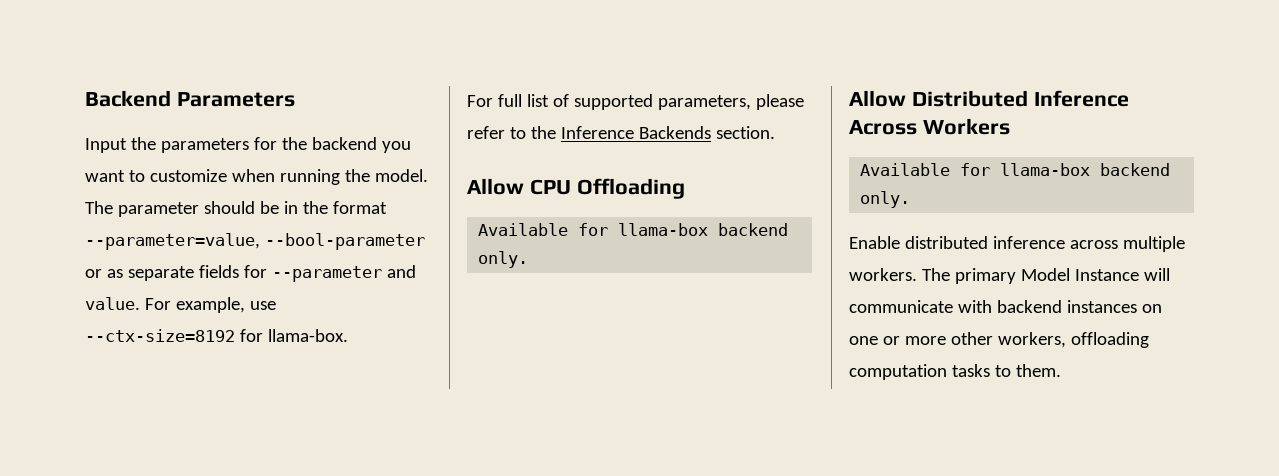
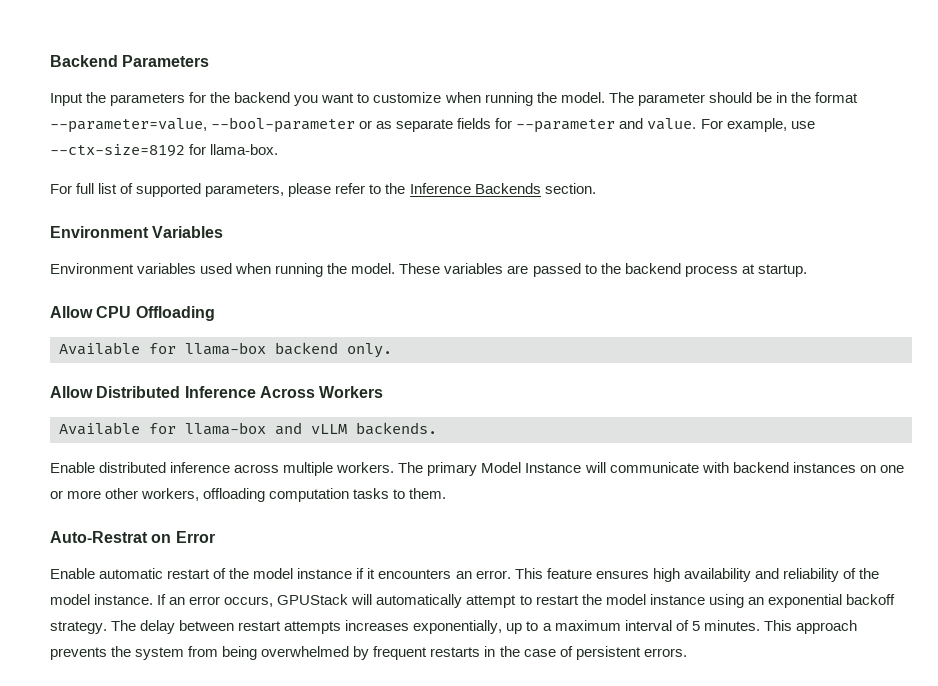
+ Environment Variables
+ Environment variables used when running the model. These variables are passed to the backend process at startup.
  Allow Distributed Inference Across Workers
- Available for llama-box backend only.
+ Available for llama-box and vLLM backends.
+ Auto-Restrat on Error
+ Enable automatic restart of the model instance if it encounters an error. This feature ensures high availability and reliability of the model instance. If an error occurs, GPUStack will automatically attempt to restart the model instance using an exponential backoff strategy. The delay between restart attempts increases exponentially, up to a maximum interval of 5 minutes. This approach prevents the system from being overwhelmed by frequent restarts in the case of persistent errors.

